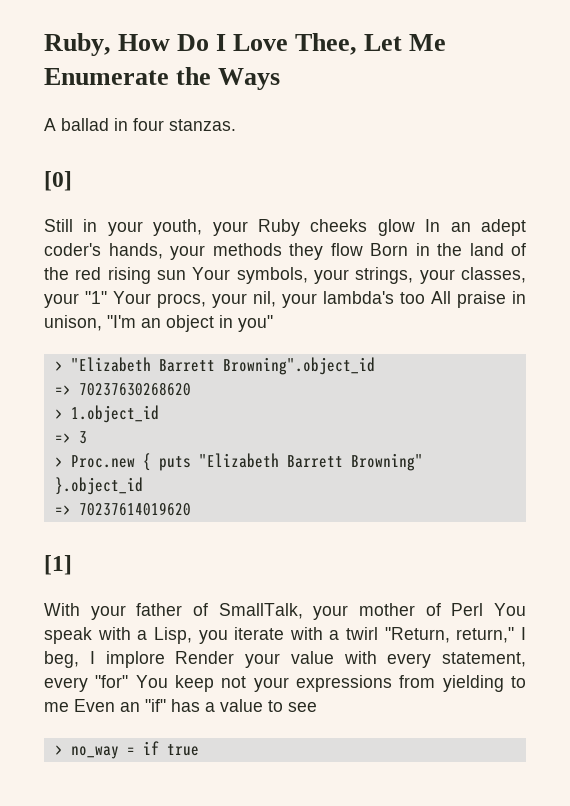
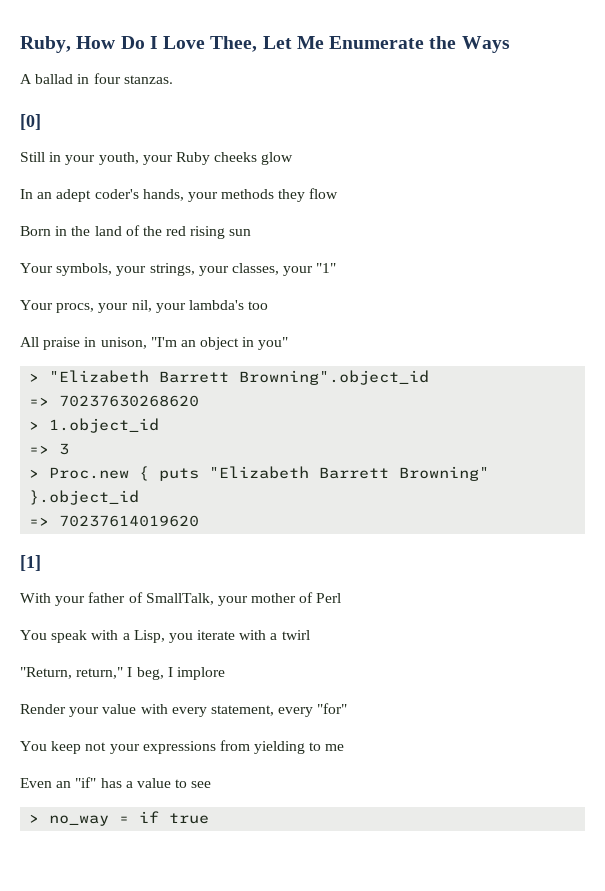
- Still in your youth, your Ruby cheeks glow In an adept coder's hands, your methods they flow Born in the land of the red rising sun Your symbols, your strings, your classes, your "1" Your procs, your nil, your lambda's too All praise in unison, "I'm an object in you"
+ Still in your youth, your Ruby cheeks glow
+ In an adept coder's hands, your methods they flow
+ Born in the land of the red rising sun
+ Your symbols, your strings, your classes, your "1"
+ Your procs, your nil, your lambda's too
+ All praise in unison, "I'm an object in you"
- With your father of SmallTalk, your mother of Perl You speak with a Lisp, you iterate with a twirl "Return, return," I beg, I implore Render your value with every statement, every "for" You keep not your expressions from yielding to me Even an "if" has a value to see
+ With your father of SmallTalk, your mother of Perl
+ You speak with a Lisp, you iterate with a twirl
+ "Return, return," I beg, I implore
+ Render your value with every statement, every "for"
+ You keep not your expressions from yielding to me
+ Even an "if" has a value to see

